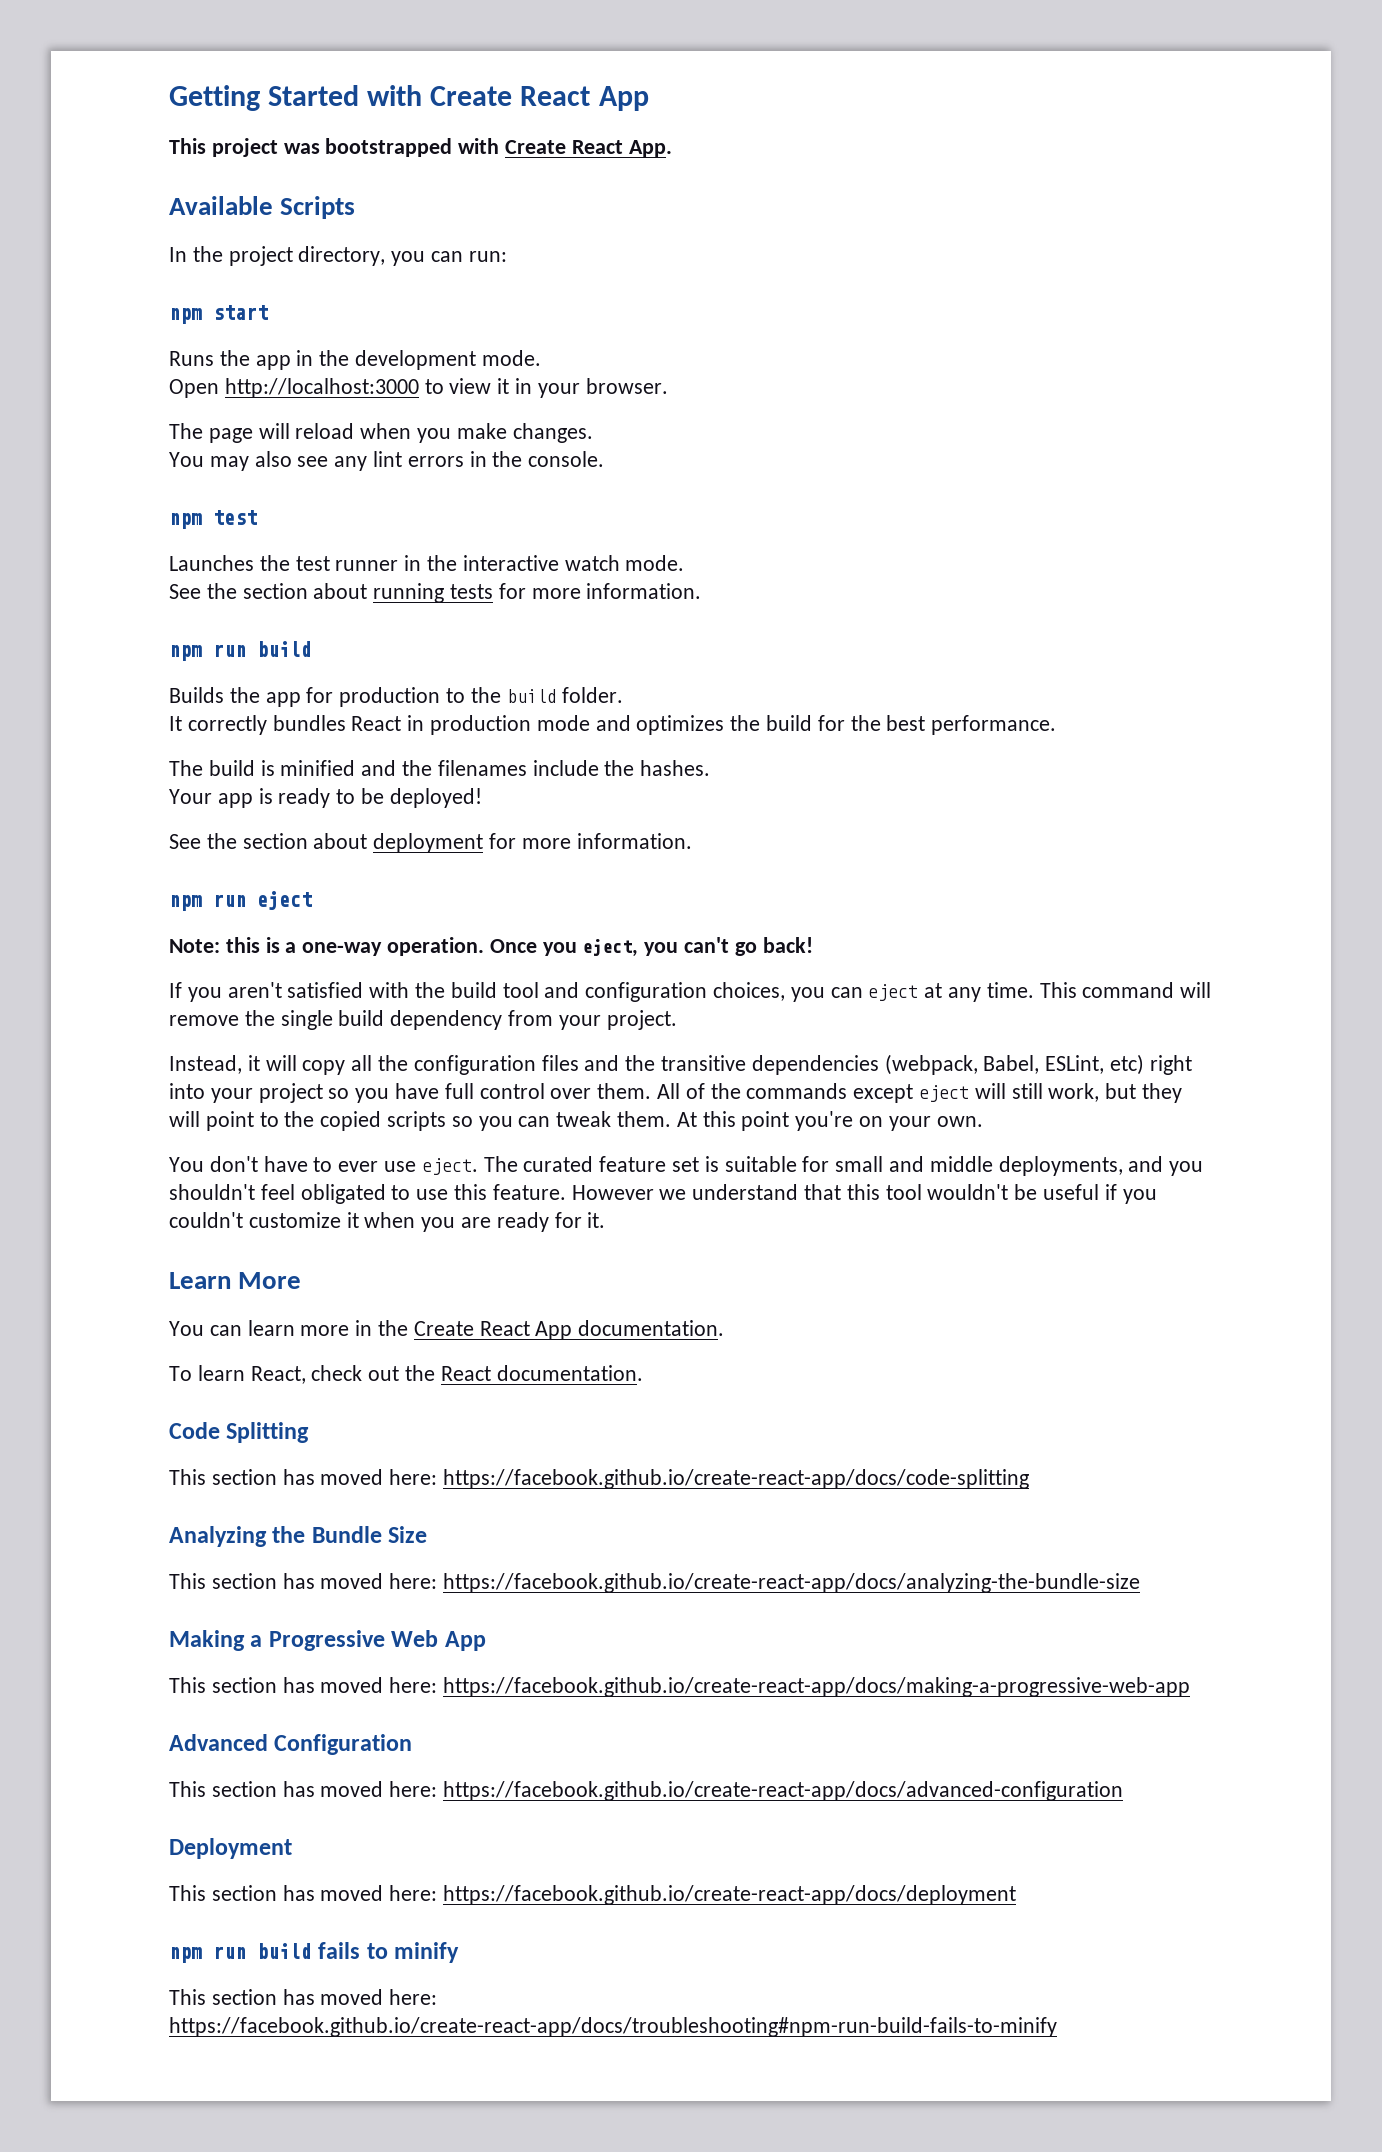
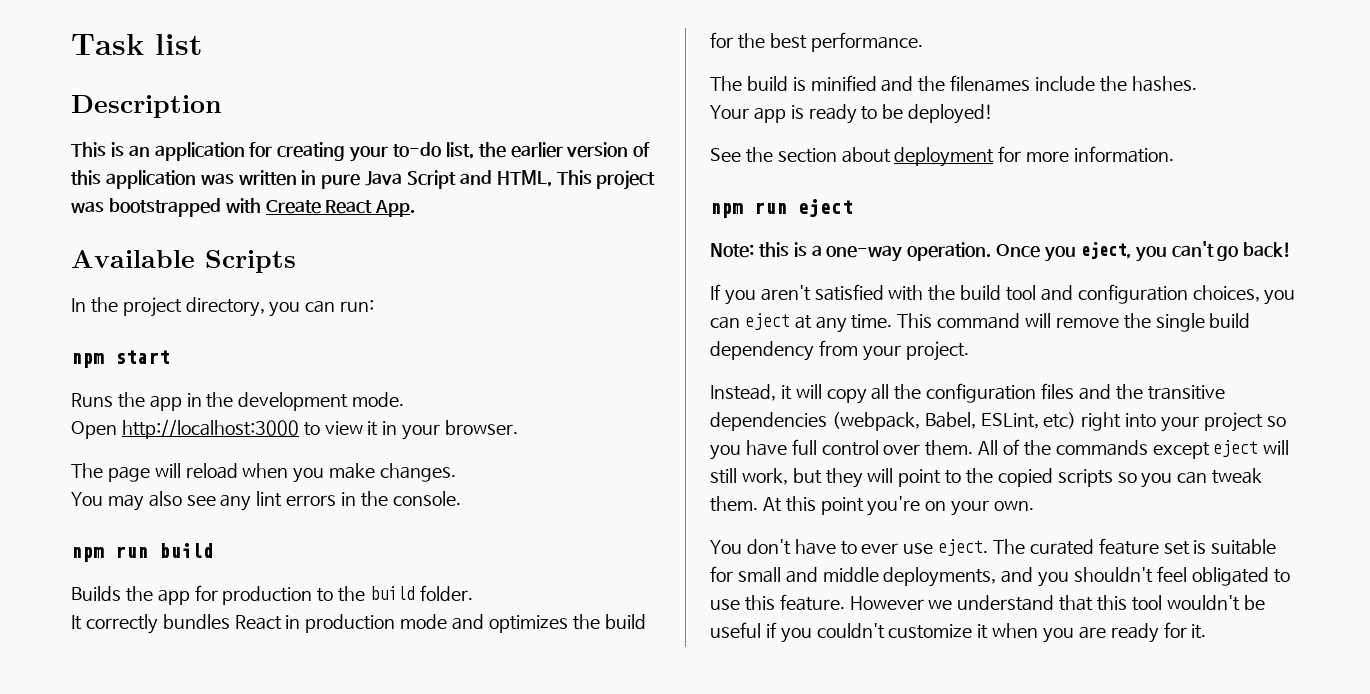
- Getting Started with Create React App
- This project was bootstrapped with Create React App.
+ Task list
+ Description
+ This is an application for creating your to-do list, the earlier version of this application was written in pure Java Script and HTML, This project was bootstrapped with Create React App.
- npm test
- Launches the test runner in the interactive watch mode.
- See the section about running tests for more information.
- Learn More
- You can learn more in the Create React App documentation.
- To learn React, check out the React documentation.
- Code Splitting
- This section has moved here: https://facebook.github.io/create-react-app/docs/code-splitting
- Analyzing the Bundle Size
- This section has moved here: https://facebook.github.io/create-react-app/docs/analyzing-the-bundle-size
- Making a Progressive Web App
- This section has moved here: https://facebook.github.io/create-react-app/docs/making-a-progressive-web-app
- Advanced Configuration
- This section has moved here: https://facebook.github.io/create-react-app/docs/advanced-configuration
- Deployment
- This section has moved here: https://facebook.github.io/create-react-app/docs/deployment
- npm run build fails to minify
- This section has moved here: https://facebook.github.io/create-react-app/docs/troubleshooting#npm-run-build-fails-to-minify

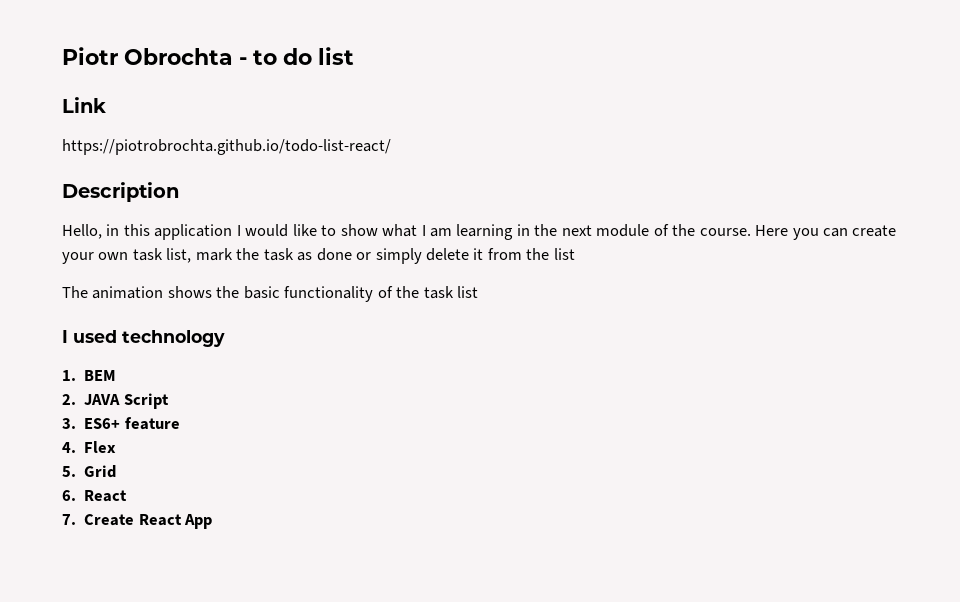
- Task list
+ Piotr Obrochta - to do list
+ Link
+ https://piotrobrochta.github.io/todo-list-react/
- This is an application for creating your to-do list, the earlier version of this application was written in pure Java Script and HTML, This project was bootstrapped with Create React App.
- Available Scripts
- In the project directory, you can run:
- npm start
- Runs the app in the development mode.
- Open http://localhost:3000 to view it in your browser.
- The page will reload when you make changes.
- You may also see any lint errors in the console.
- npm run build
- Builds the app for production to the build folder.
- It correctly bundles React in production mode and optimizes the build for the best performance.
- The build is minified and the filenames include the hashes.
- Your app is ready to be deployed!
- See the section about deployment for more information.
- npm run eject
- Note: this is a one-way operation. Once you eject, you can't go back!
- If you aren't satisfied with the build tool and configuration choices, you can eject at any time. This command will remove the single build dependency from your project.
- Instead, it will copy all the configuration files and the transitive dependencies (webpack, Babel, ESLint, etc) right into your project so you have full control over them. All of the commands except eject will still work, but they will point to the copied scripts so you can tweak them. At this point you're on your own.
- You don't have to ever use eject. The curated feature set is suitable for small and middle deployments, and you shouldn't feel obligated to use this feature. However we understand that this tool wouldn't be useful if you couldn't customize it when you are ready for it.
+ Hello, in this application I would like to show what I am learning in the next module of the course. Here you can create your own task list, mark the task as done or simply delete it from the list
+ The animation shows the basic functionality of the task list
+ I used technology
+ 1. BEM
+ 2. JAVA Script
+ 3. ES6+ feature
+ 4. Flex
+ 5. Grid
+ 6. React
+ 7. Create React App

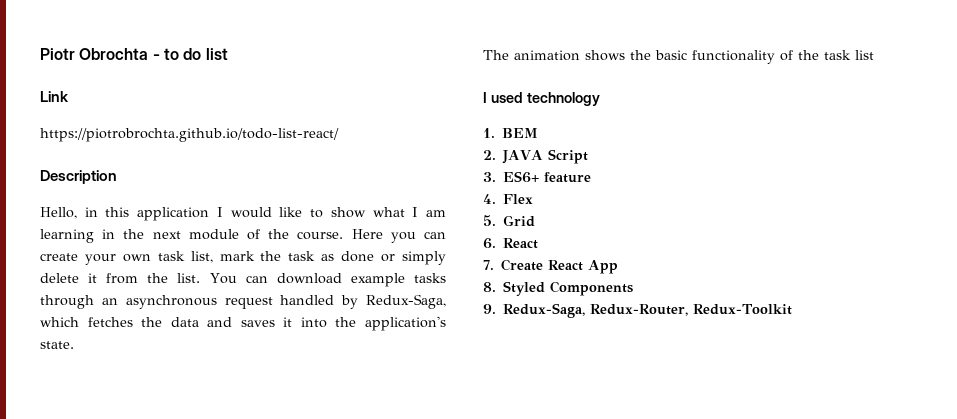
- Here you can create your own task list, mark the task as done or simply delete it from the list
+ Here you can create your own task list, mark the task as done or simply delete it from the list. You can download example tasks through an asynchronous request handled by Redux-Saga, which fetches the data and saves it into the application's state.
+ 8. Styled Components
+ 9. Redux-Saga, Redux-Router, Redux-Toolkit

